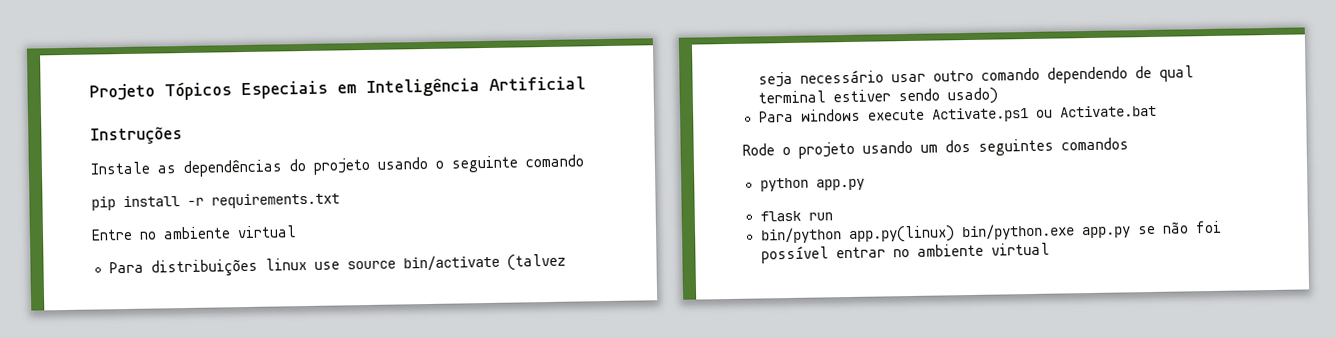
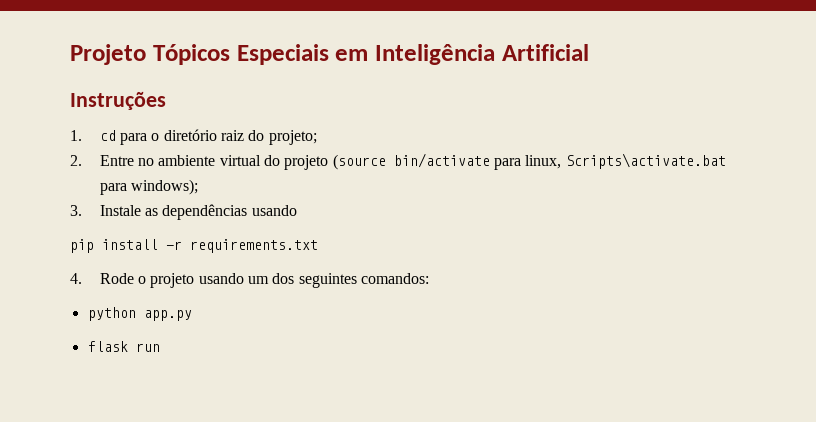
- Instale as dependências do projeto usando o seguinte comando
+ 1. cd para o diretório raiz do projeto;
+ 2. Entre no ambiente virtual do projeto (source bin/activate para linux, Scripts\activate.bat para windows);
+ 3. Instale as dependências usando
- Entre no ambiente virtual
- Para distribuições linux use source bin/activate (talvez seja necessário usar outro comando dependendo de qual terminal estiver sendo usado)
- Para windows execute Activate.ps1 ou Activate.bat
- Rode o projeto usando um dos seguintes comandos
+ 4. Rode o projeto usando um dos seguintes comandos:
- bin/python app.py(linux) bin/python.exe app.py se não foi possível entrar no ambiente virtual

